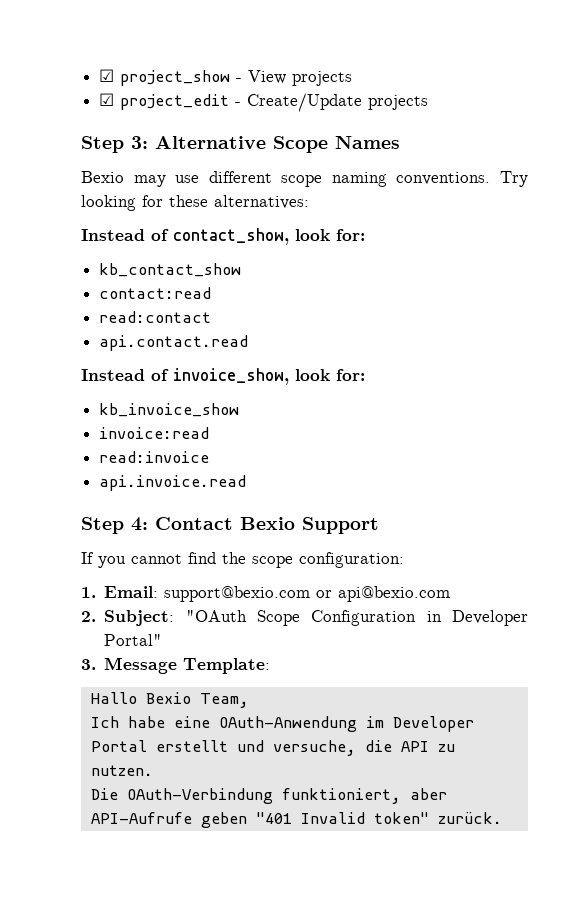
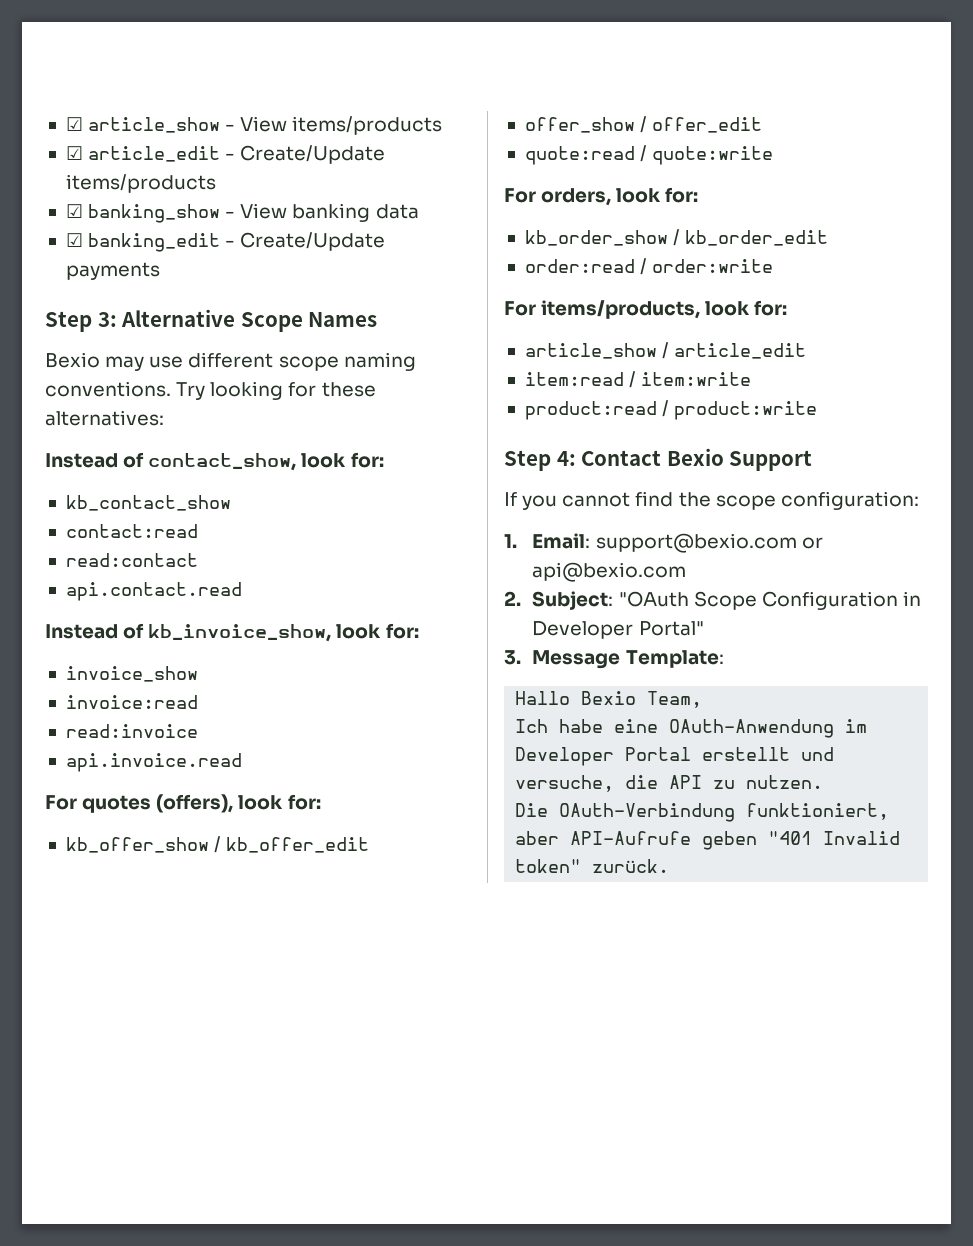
- ☑ project_show - View projects
- ☑ project_edit - Create/Update projects
+ ☑ article_show - View items/products
+ ☑ article_edit - Create/Update items/products
+ ☑ banking_show - View banking data
+ ☑ banking_edit - Create/Update payments
- Instead of invoice_show, look for:
- kb_invoice_show
+ Instead of kb_invoice_show, look for:
+ invoice_show
+ For quotes (offers), look for:
+ kb_offer_show / kb_offer_edit
+ offer_show / offer_edit
+ quote:read / quote:write
+ For orders, look for:
+ kb_order_show / kb_order_edit
+ order:read / order:write
+ For items/products, look for:
+ article_show / article_edit
+ item:read / item:write
+ product:read / product:write

